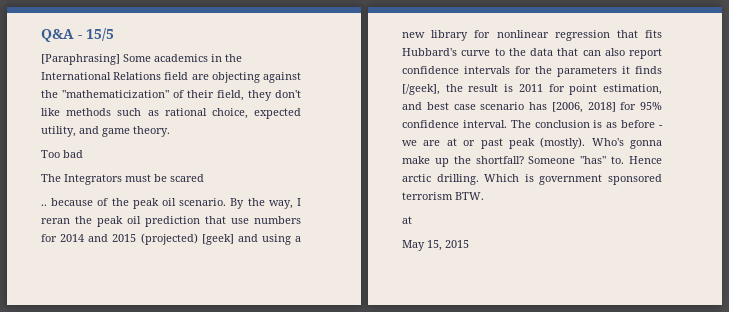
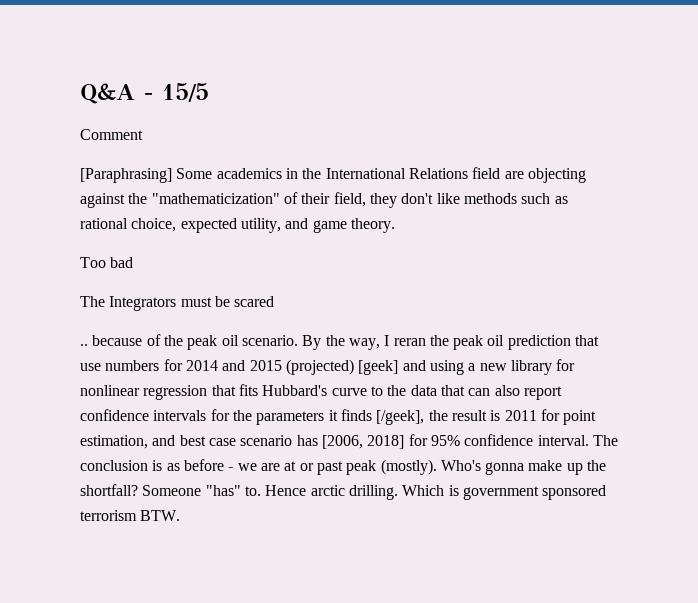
+ Comment
  Which is government sponsored terrorism BTW.
- at
- May 15, 2015

